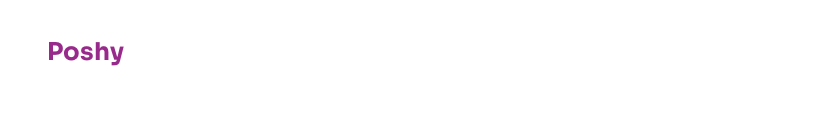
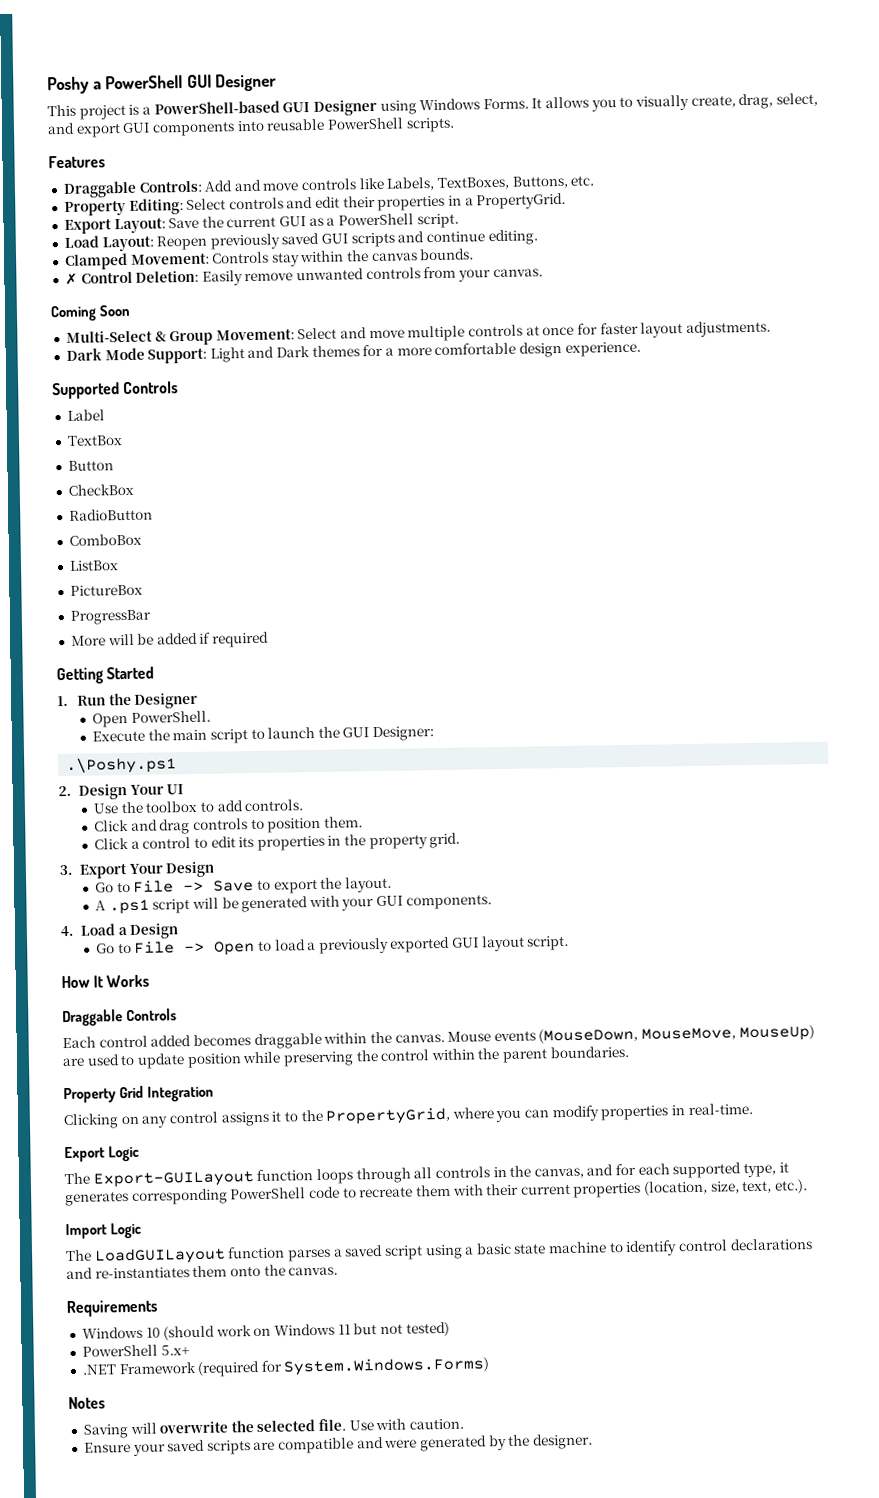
- Poshy
+ Poshy a PowerShell GUI Designer
+ This project is a PowerShell-based GUI Designer using Windows Forms. It allows you to visually create, drag, select, and export GUI components into reusable PowerShell scripts.
+ Features
+ Draggable Controls: Add and move controls like Labels, TextBoxes, Buttons, etc.
+ Property Editing: Select controls and edit their properties in a PropertyGrid.
+ Export Layout: Save the current GUI as a PowerShell script.
+ Load Layout: Reopen previously saved GUI scripts and continue editing.
+ Clamped Movement: Controls stay within the canvas bounds.
+ ✗ Control Deletion: Easily remove unwanted controls from your canvas.
+ Coming Soon
+ Multi-Select & Group Movement: Select and move multiple controls at once for faster layout adjustments.
+ Dark Mode Support: Light and Dark themes for a more comfortable design experience.
+ Supported Controls
+ Label
+ TextBox
+ Button
+ CheckBox
+ RadioButton
+ ComboBox
+ ListBox
+ PictureBox
+ ProgressBar
+ More will be added if required
+ Getting Started
+ 1. Run the Designer
+ Open PowerShell.
+ Execute the main script to launch the GUI Designer:
+ .\Poshy.ps1
+ 2. Design Your UI
+ Use the toolbox to add controls.
+ Click and drag controls to position them.
+ Click a control to edit its properties in the property grid.
+ 3. Export Your Design
+ Go to File -> Save to export the layout.
+ A .ps1 script will be generated with your GUI components.
+ 4. Load a Design
+ Go to File -> Open to load a previously exported GUI layout script.
+ How It Works
+ Draggable Controls
+ Each control added becomes draggable within the canvas. Mouse events (MouseDown, MouseMove, MouseUp) are used to update position while preserving the control within the parent boundaries.
+ Property Grid Integration
+ Clicking on any control assigns it to the PropertyGrid, where you can modify properties in real-time.
+ Export Logic
+ The Export-GUILayout function loops through all controls in the canvas, and for each supported type, it generates corresponding PowerShell code to recreate them with their current properties (location, size, text, etc.).
+ Import Logic
+ The LoadGUILayout function parses a saved script using a basic state machine to identify control declarations and re-instantiates them onto the canvas.
+ Requirements
+ Windows 10 (should work on Windows 11 but not tested)
+ PowerShell 5.x+
+ .NET Framework (required for System.Windows.Forms)
+ Notes
+ Saving will overwrite the selected file. Use with caution.
+ Ensure your saved scripts are compatible and were generated by the designer.

